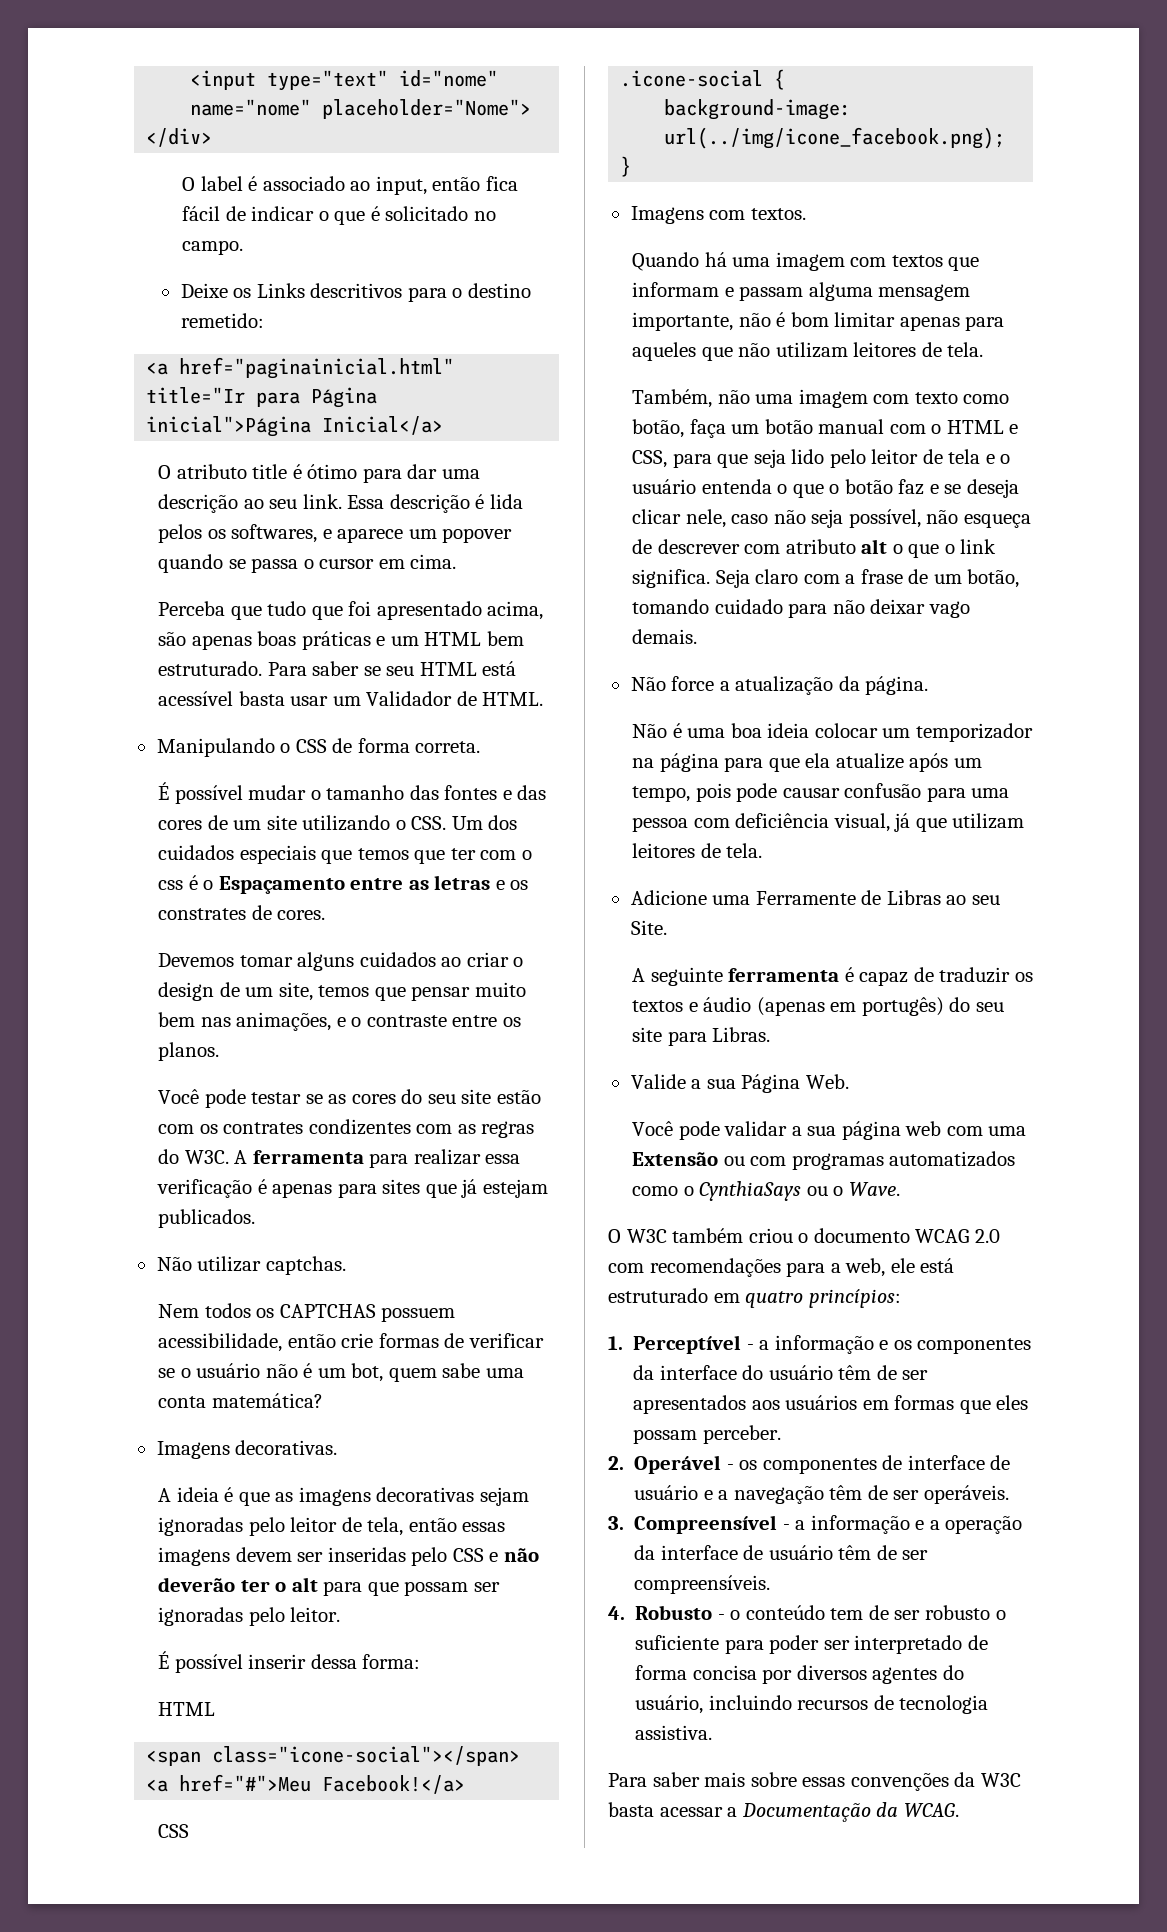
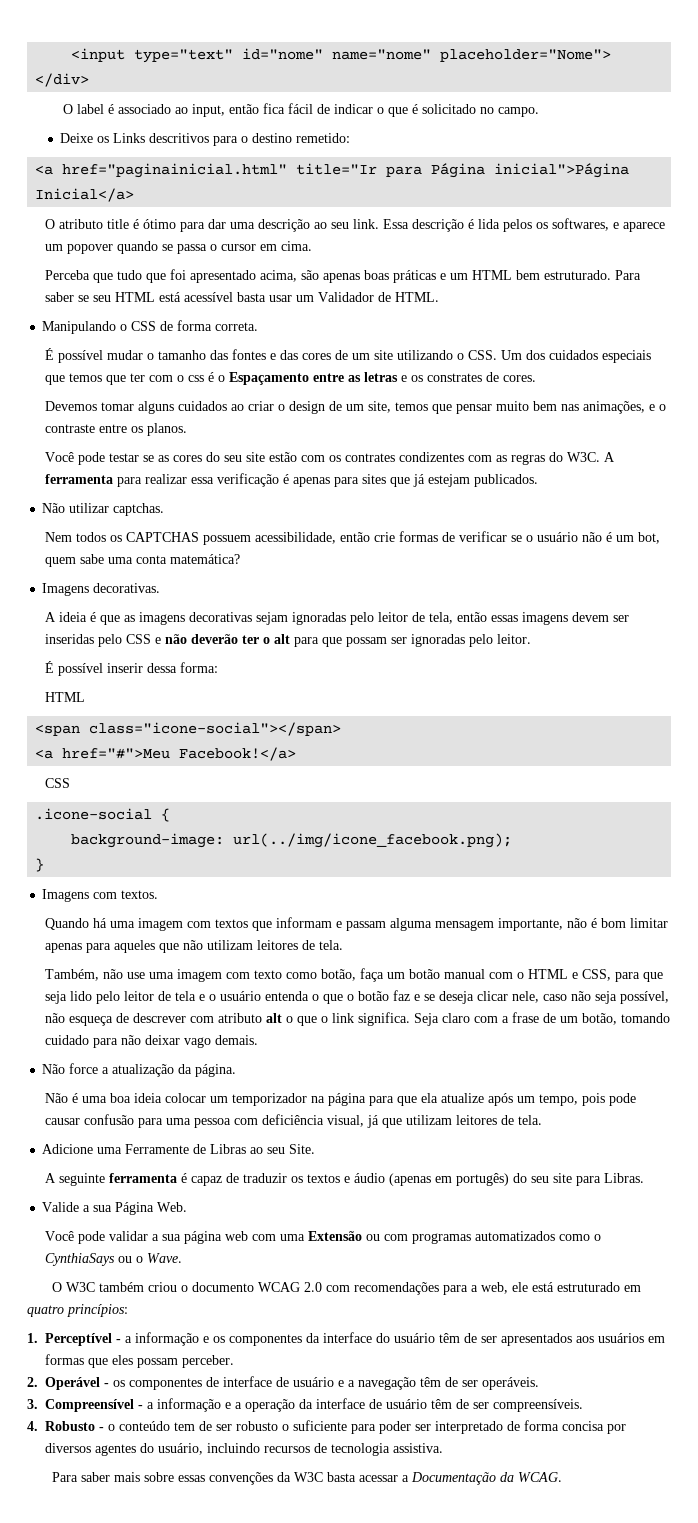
- Também, não uma imagem com texto como botão, faça um botão manual com o HTML e CSS, para que seja lido pelo leitor de tela e o usuário entenda o que o botão faz e se deseja clicar nele, caso não seja possível, não esqueça de descrever com atributo alt o que o link significa.
+ Também, não use uma imagem com texto como botão, faça um botão manual com o HTML e CSS, para que seja lido pelo leitor de tela e o usuário entenda o que o botão faz e se deseja clicar nele, caso não seja possível, não esqueça de descrever com atributo alt o que o link significa.

